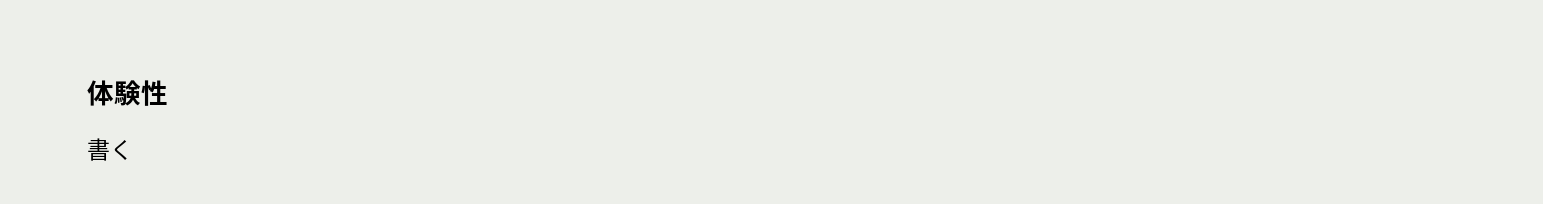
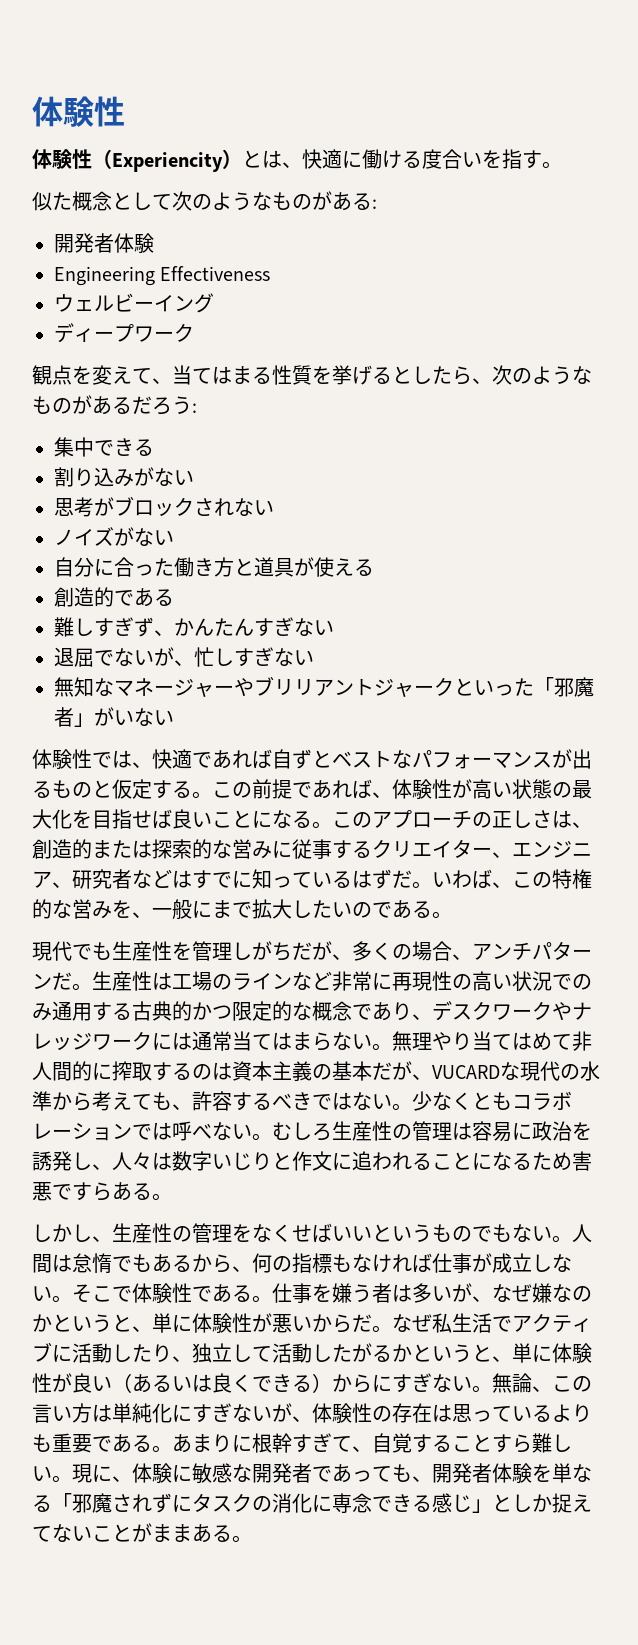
- 書く
+ 体験性（Experiencity）とは、快適に働ける度合いを指す。
+ 似た概念として次のようなものがある:
+ 開発者体験
+ Engineering Effectiveness
+ ウェルビーイング
+ ディープワーク
+ 観点を変えて、当てはまる性質を挙げるとしたら、次のようなものがあるだろう:
+ 集中できる
+ 割り込みがない
+ 思考がブロックされない
+ ノイズがない
+ 自分に合った働き方と道具が使える
+ 創造的である
+ 難しすぎず、かんたんすぎない
+ 退屈でないが、忙しすぎない
+ 無知なマネージャーやブリリアントジャークといった「邪魔者」がいない
+ 体験性では、快適であれば自ずとベストなパフォーマンスが出るものと仮定する。この前提であれば、体験性が高い状態の最大化を目指せば良いことになる。このアプローチの正しさは、創造的または探索的な営みに従事するクリエイター、エンジニア、研究者などはすでに知っているはずだ。いわば、この特権的な営みを、一般にまで拡大したいのである。
+ 現代でも生産性を管理しがちだが、多くの場合、アンチパターンだ。生産性は工場のラインなど非常に再現性の高い状況でのみ通用する古典的かつ限定的な概念であり、デスクワークやナレッジワークには通常当てはまらない。無理やり当てはめて非人間的に搾取するのは資本主義の基本だが、VUCARDな現代の水準から考えても、許容するべきではない。少なくともコラボレーションでは呼べない。むしろ生産性の管理は容易に政治を誘発し、人々は数字いじりと作文に追われることになるため害悪ですらある。
+ しかし、生産性の管理をなくせばいいというものでもない。人間は怠惰でもあるから、何の指標もなければ仕事が成立しない。そこで体験性である。仕事を嫌う者は多いが、なぜ嫌なのかというと、単に体験性が悪いからだ。なぜ私生活でアクティブに活動したり、独立して活動したがるかというと、単に体験性が良い（あるいは良くできる）からにすぎない。無論、この言い方は単純化にすぎないが、体験性の存在は思っているよりも重要である。あまりに根幹すぎて、自覚することすら難しい。現に、体験に敏感な開発者であっても、開発者体験を単なる「邪魔されずにタスクの消化に専念できる感じ」としか捉えてないことがままある。

